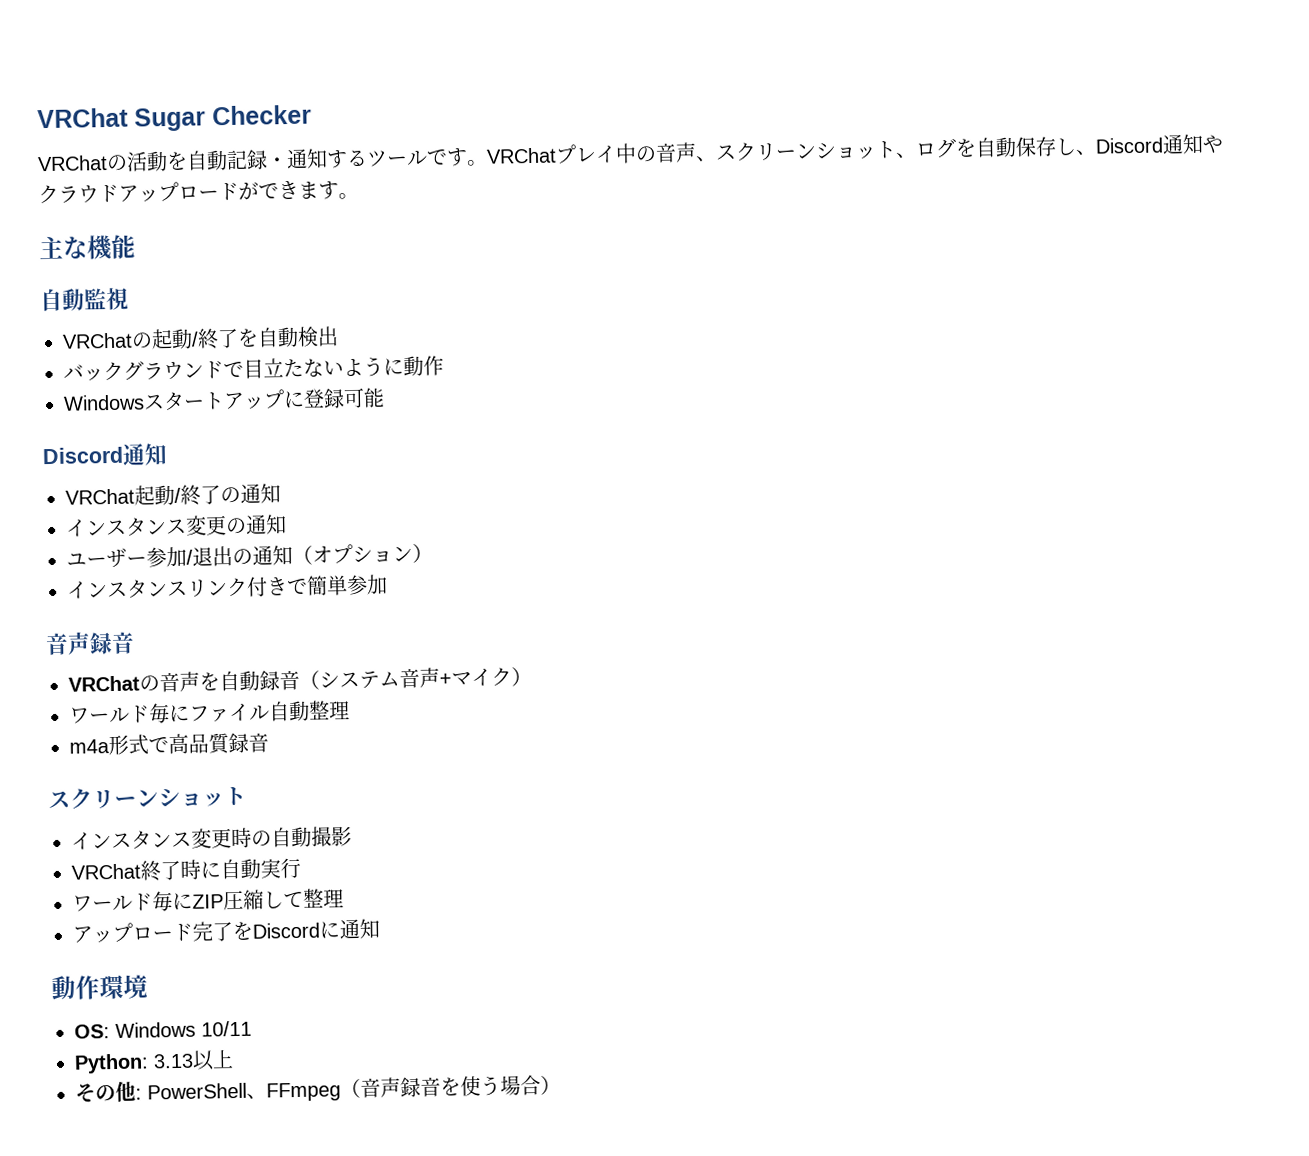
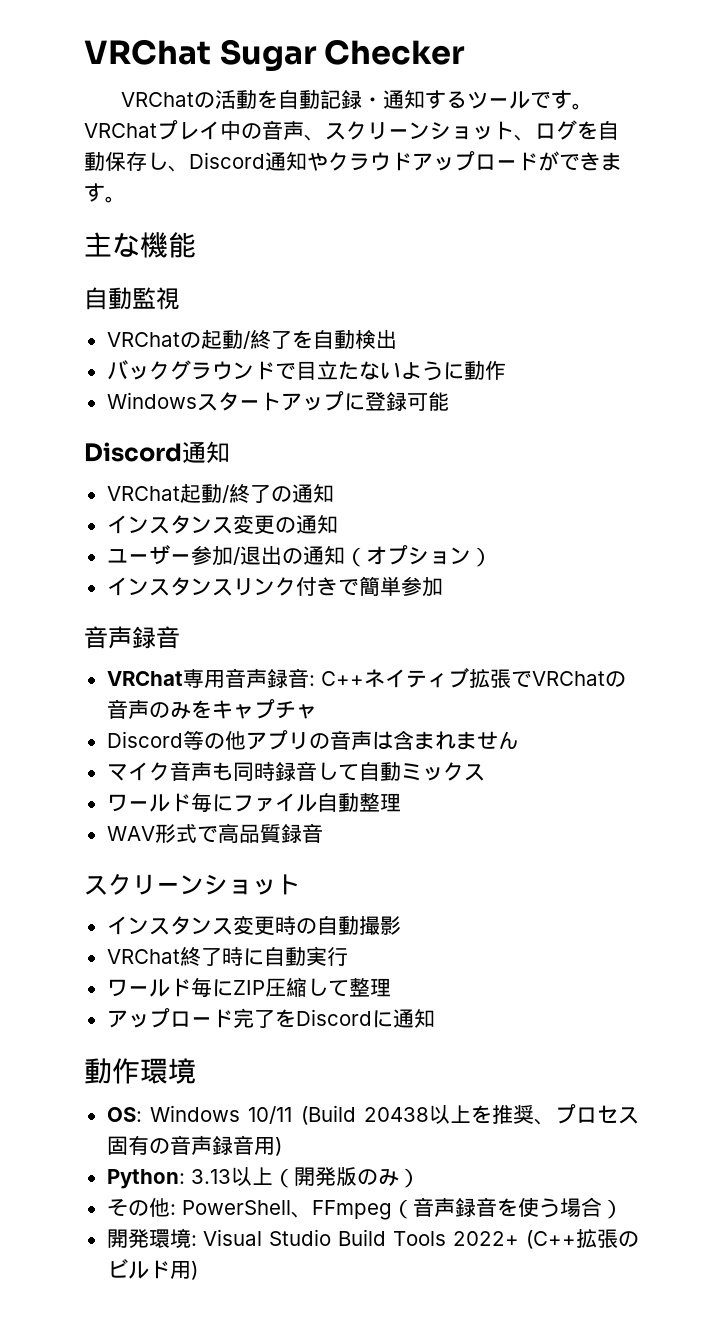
- VRChatの音声を自動録音（システム音声+マイク）
+ VRChat専用音声録音: C++ネイティブ拡張でVRChatの音声のみをキャプチャ
+ Discord等の他アプリの音声は含まれません
+ マイク音声も同時録音して自動ミックス
- m4a形式で高品質録音
+ WAV形式で高品質録音
- OS: Windows 10/11
+ OS: Windows 10/11 (Build 20438以上を推奨、プロセス固有の音声録音用)
- Python: 3.13以上
+ Python: 3.13以上（開発版のみ）
+ 開発環境: Visual Studio Build Tools 2022+ (C++拡張のビルド用)

